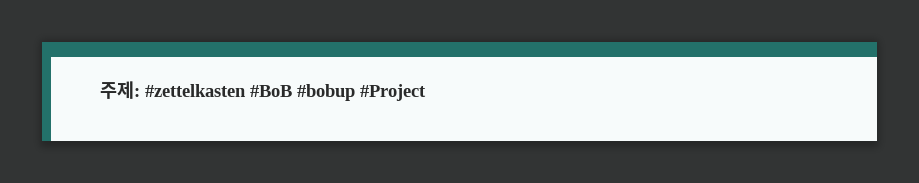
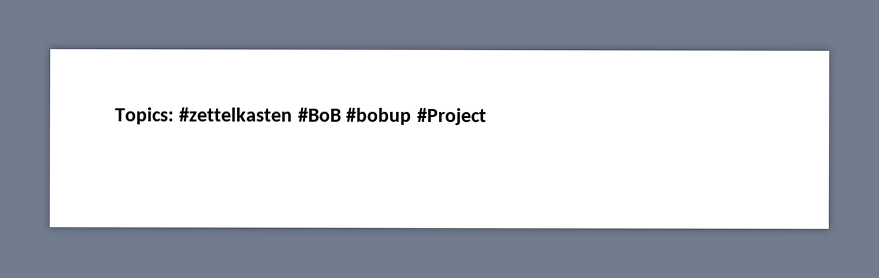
- 주제: #zettelkasten #BoB #bobup #Project
+ Topics: #zettelkasten #BoB #bobup #Project

